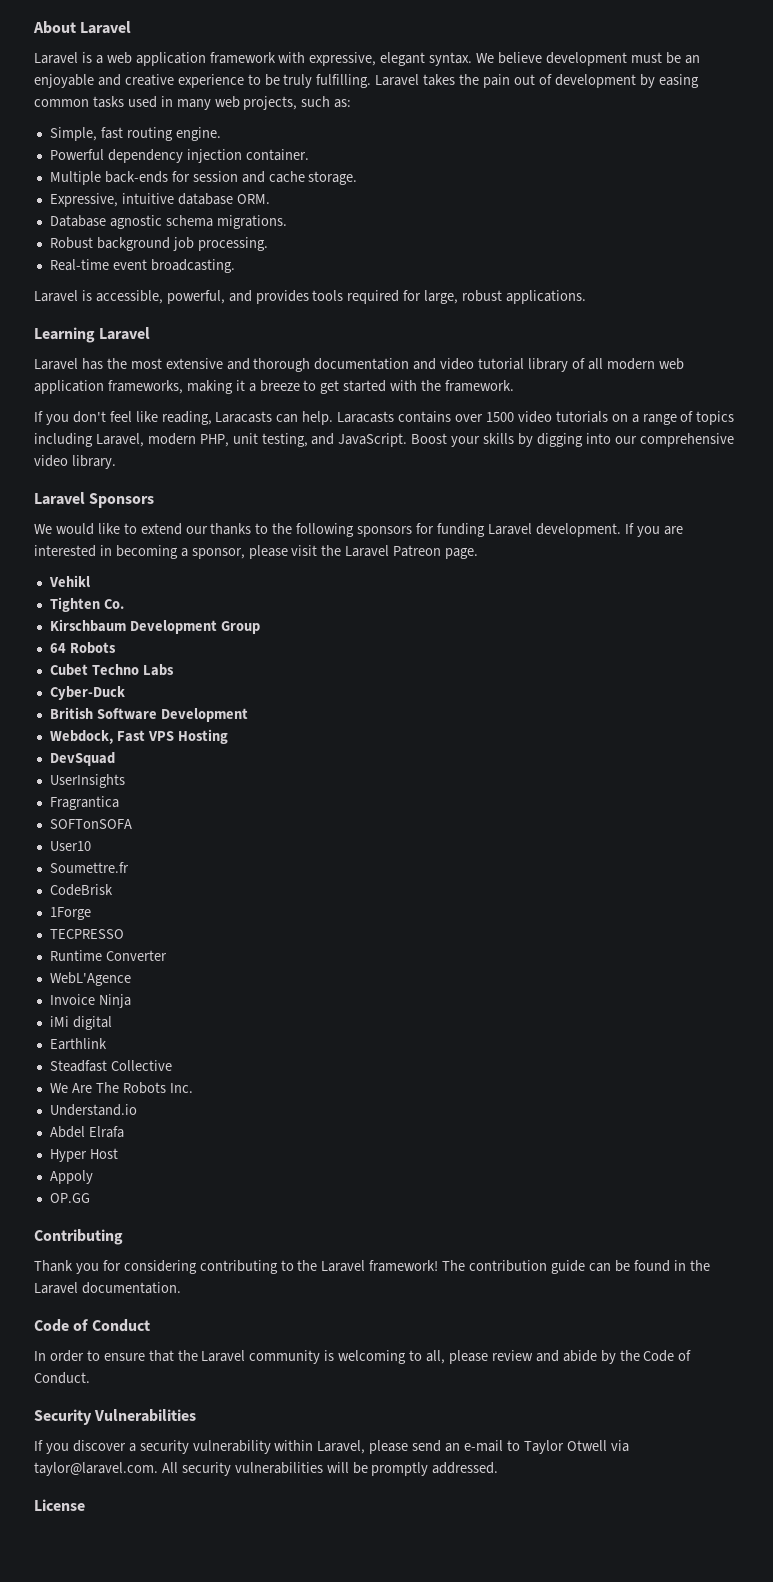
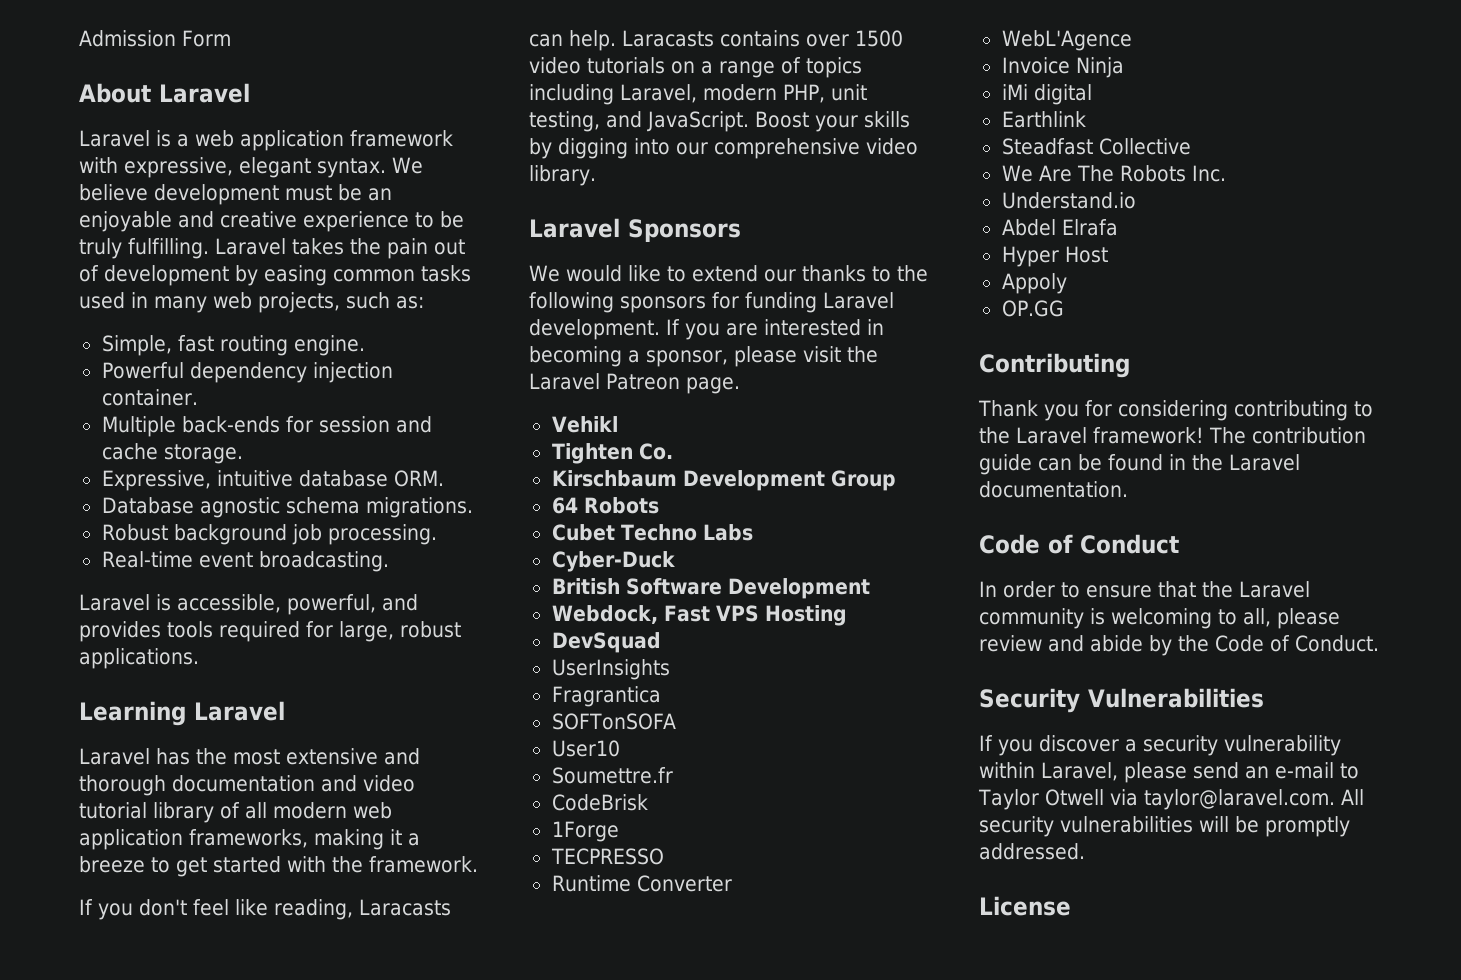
+ Admission Form

